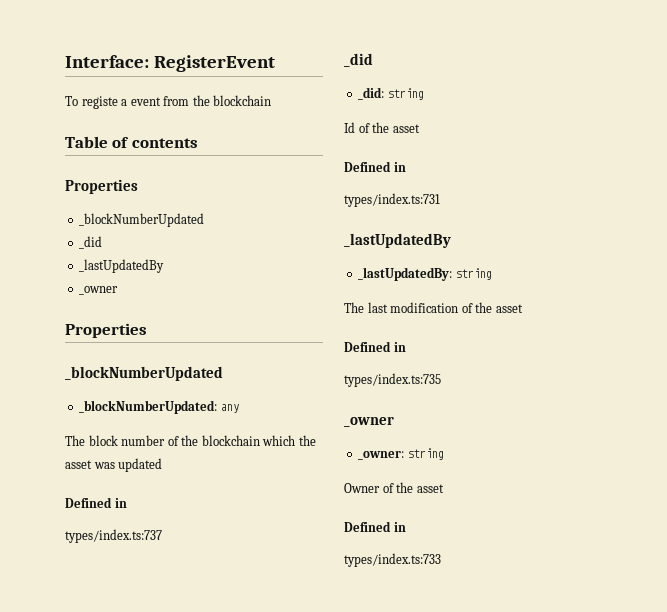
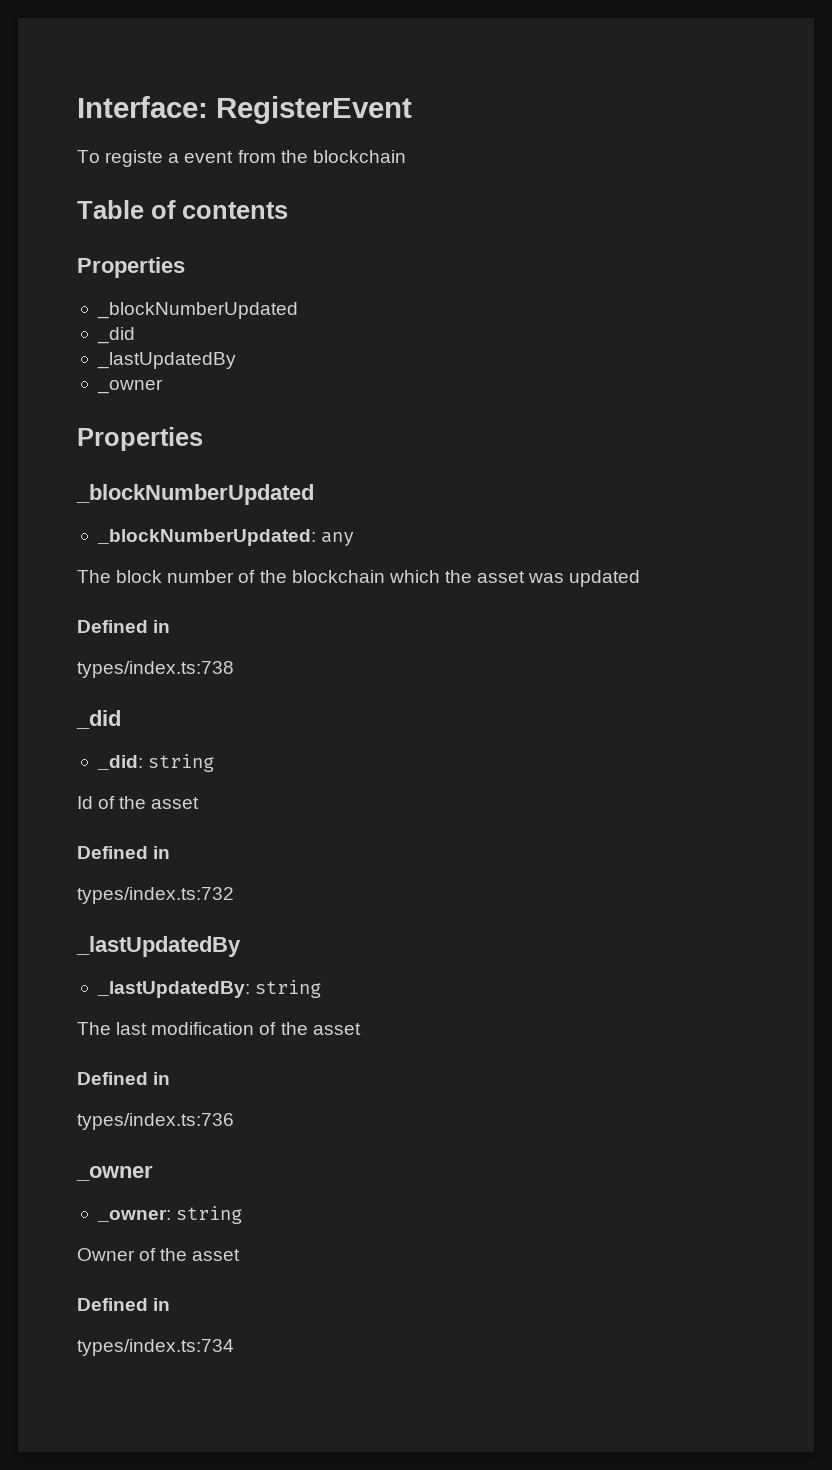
- types/index.ts:737
+ types/index.ts:738
- types/index.ts:731
+ types/index.ts:732
- types/index.ts:735
+ types/index.ts:736
- types/index.ts:733
+ types/index.ts:734

